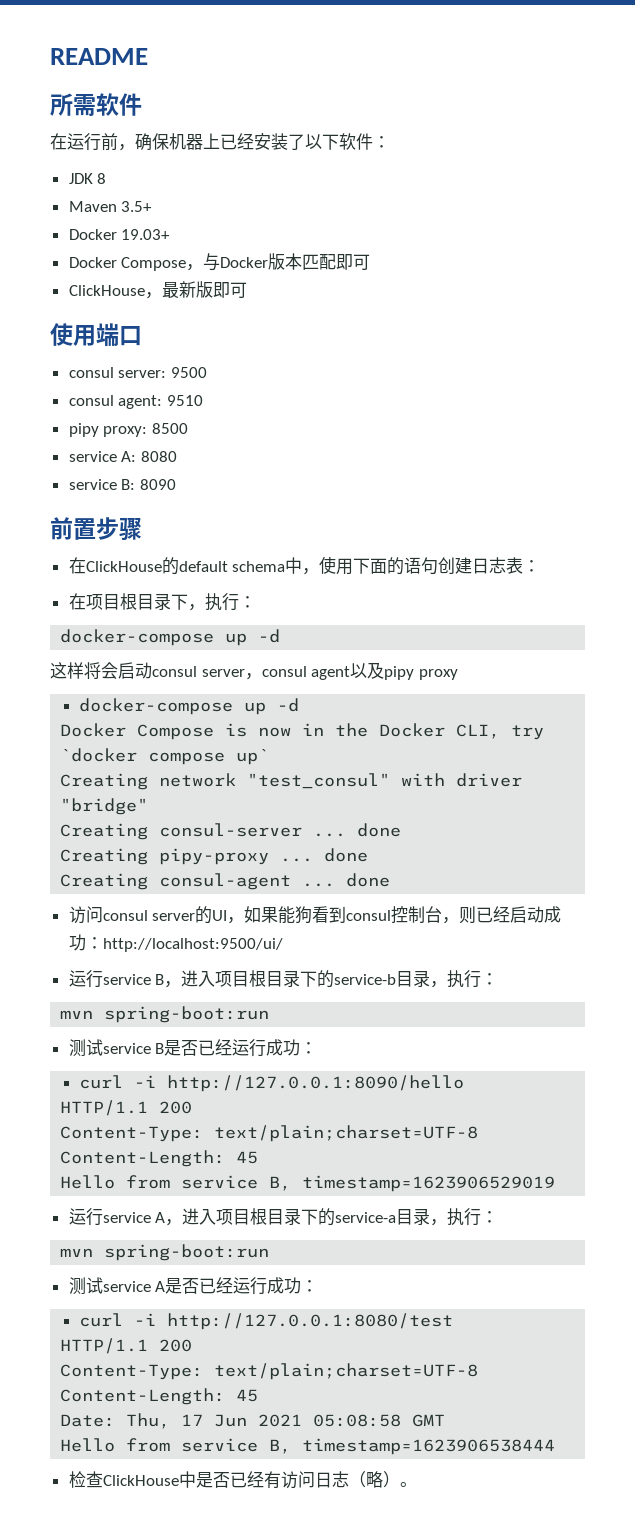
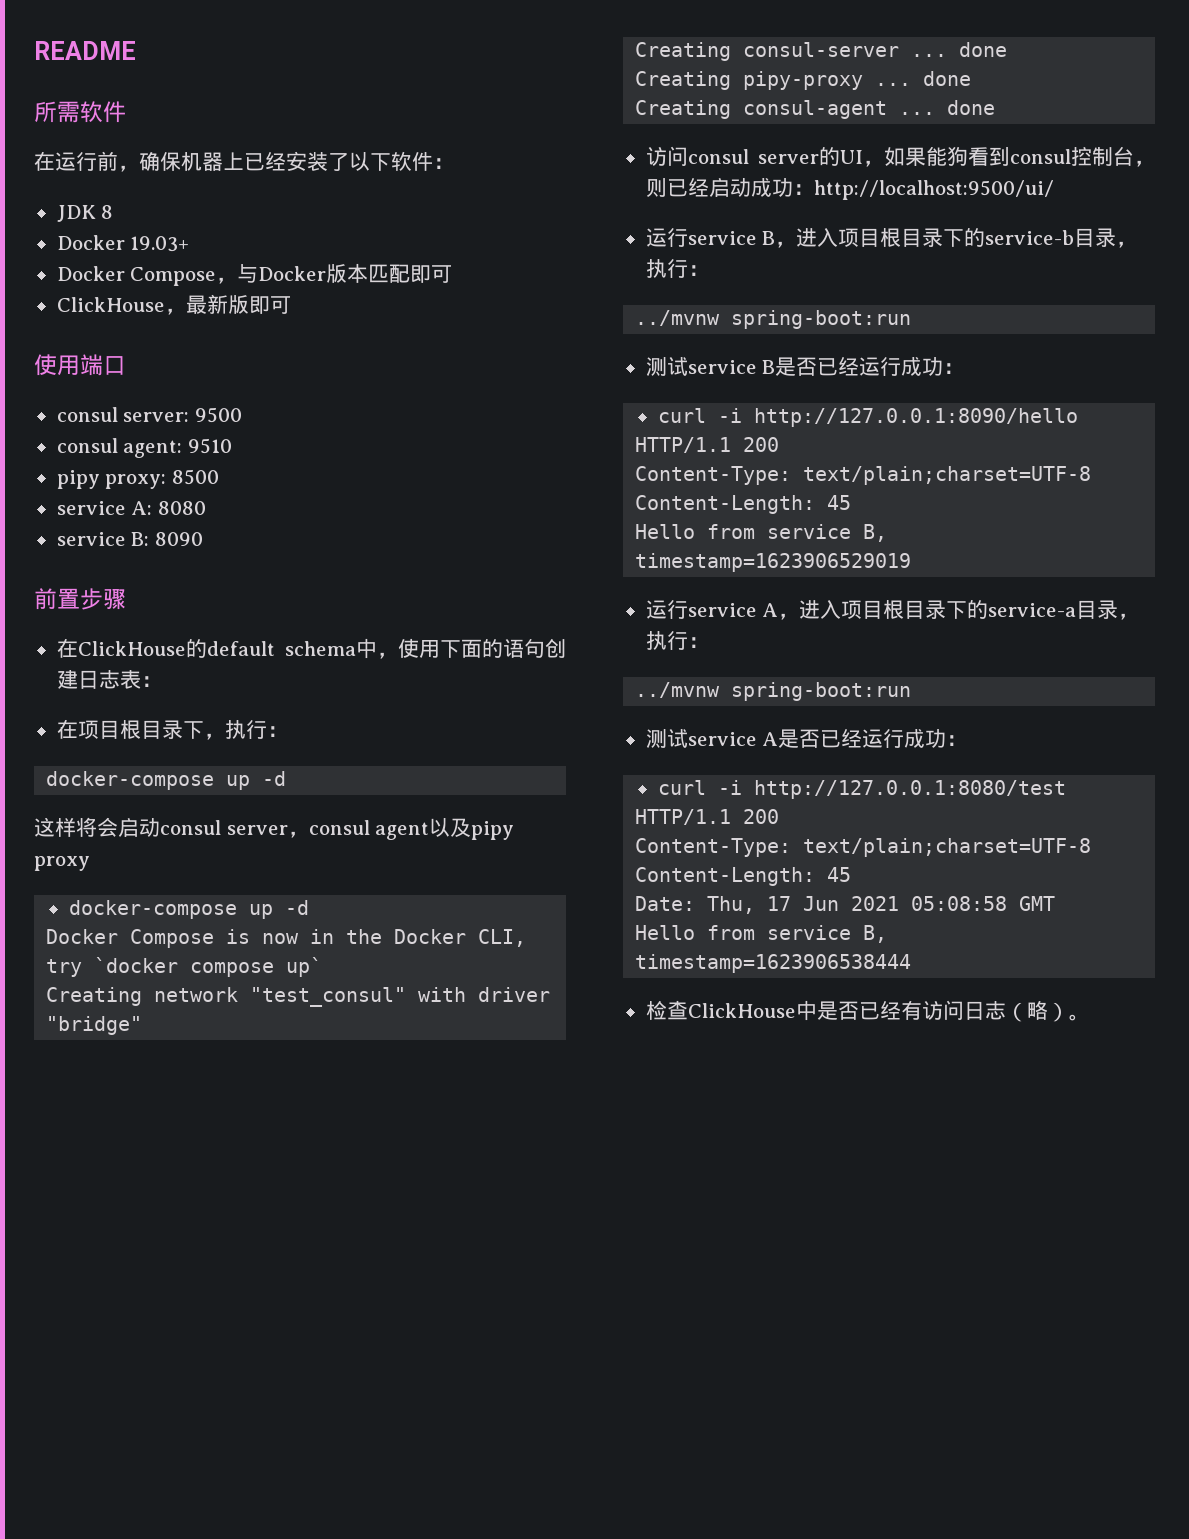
- Maven 3.5+
  运行service B，进入项目根目录下的service-b目录，执行：
- mvn spring-boot:run
+ ../mvnw spring-boot:run
  运行service A，进入项目根目录下的service-a目录，执行：
- mvn spring-boot:run
+ ../mvnw spring-boot:run

